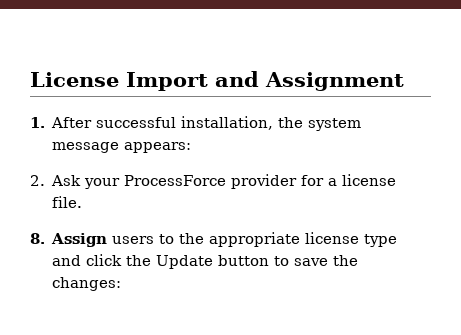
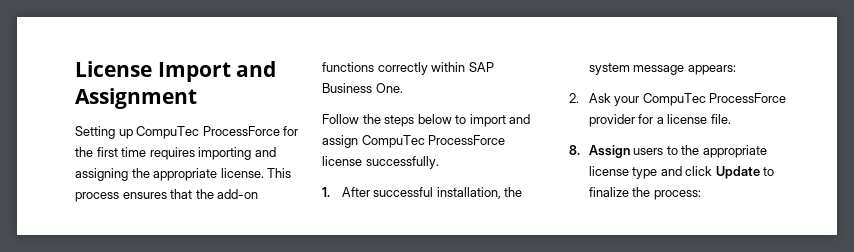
+ Setting up CompuTec ProcessForce for the first time requires importing and assigning the appropriate license. This process ensures that the add-on functions correctly within SAP Business One.
+ Follow the steps below to import and assign CompuTec ProcessForce license successfully.
- 2. Ask your ProcessForce provider for a license file.
+ 2. Ask your CompuTec ProcessForce provider for a license file.
- 8. Assign users to the appropriate license type and click the Update button to save the changes:
+ 8. Assign users to the appropriate license type and click Update to finalize the process:

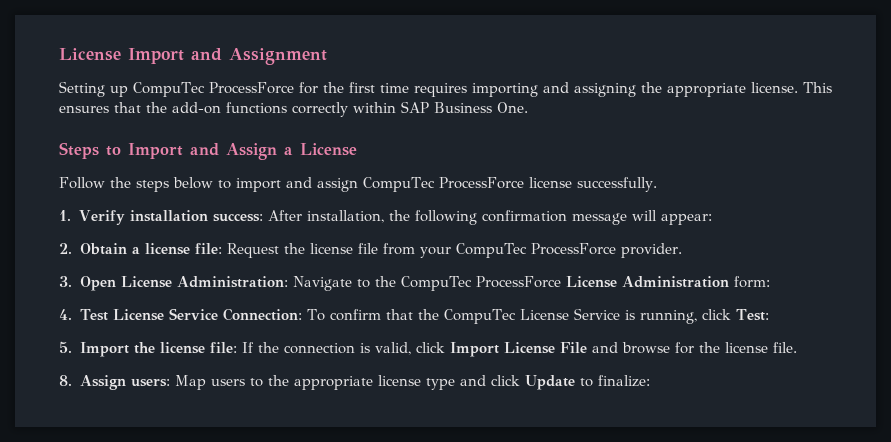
- This process ensures that the add-on functions correctly within SAP Business One.
+ This ensures that the add-on functions correctly within SAP Business One.
+ Steps to Import and Assign a License
- 1. After successful installation, the system message appears:
- 2. Ask your CompuTec ProcessForce provider for a license file.
+ 1. Verify installation success: After installation, the following confirmation message will appear:
+ 2. Obtain a license file: Request the license file from your CompuTec ProcessForce provider.
+ 3. Open License Administration: Navigate to the CompuTec ProcessForce License Administration form:
+ 4. Test License Service Connection: To confirm that the CompuTec License Service is running, click Test:
+ 5. Import the license file: If the connection is valid, click Import License File and browse for the license file.
- 8. Assign users to the appropriate license type and click Update to finalize the process:
+ 8. Assign users: Map users to the appropriate license type and click Update to finalize:

